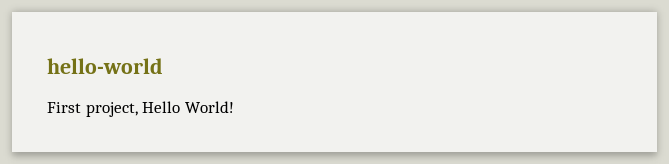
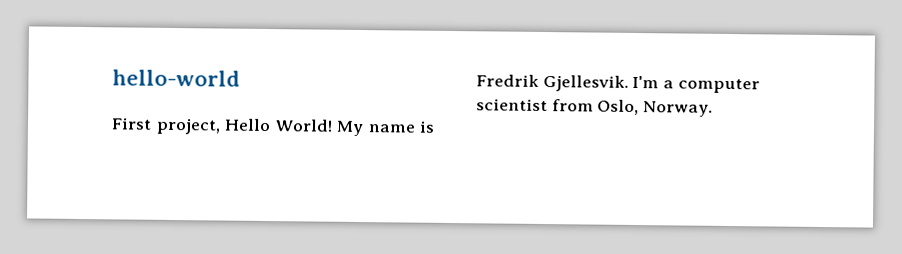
+ My name is Fredrik Gjellesvik. I'm a computer scientist from Oslo, Norway.

